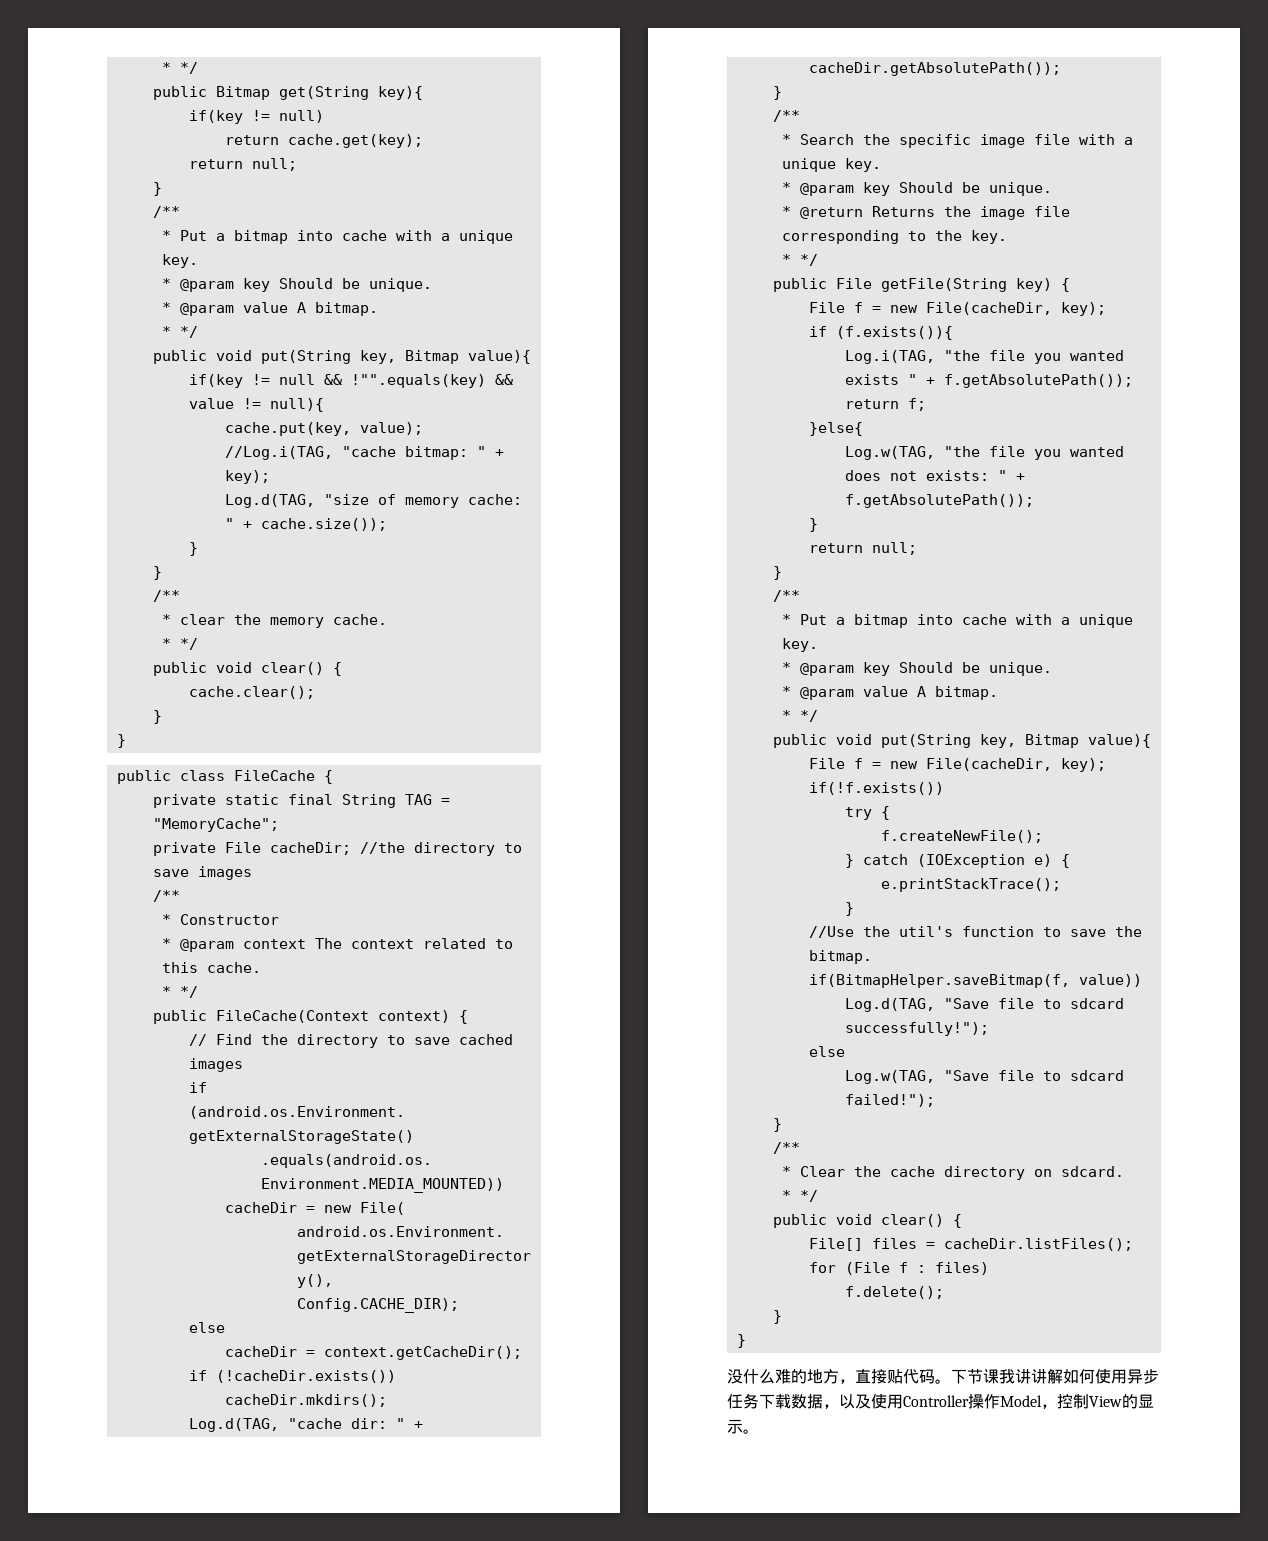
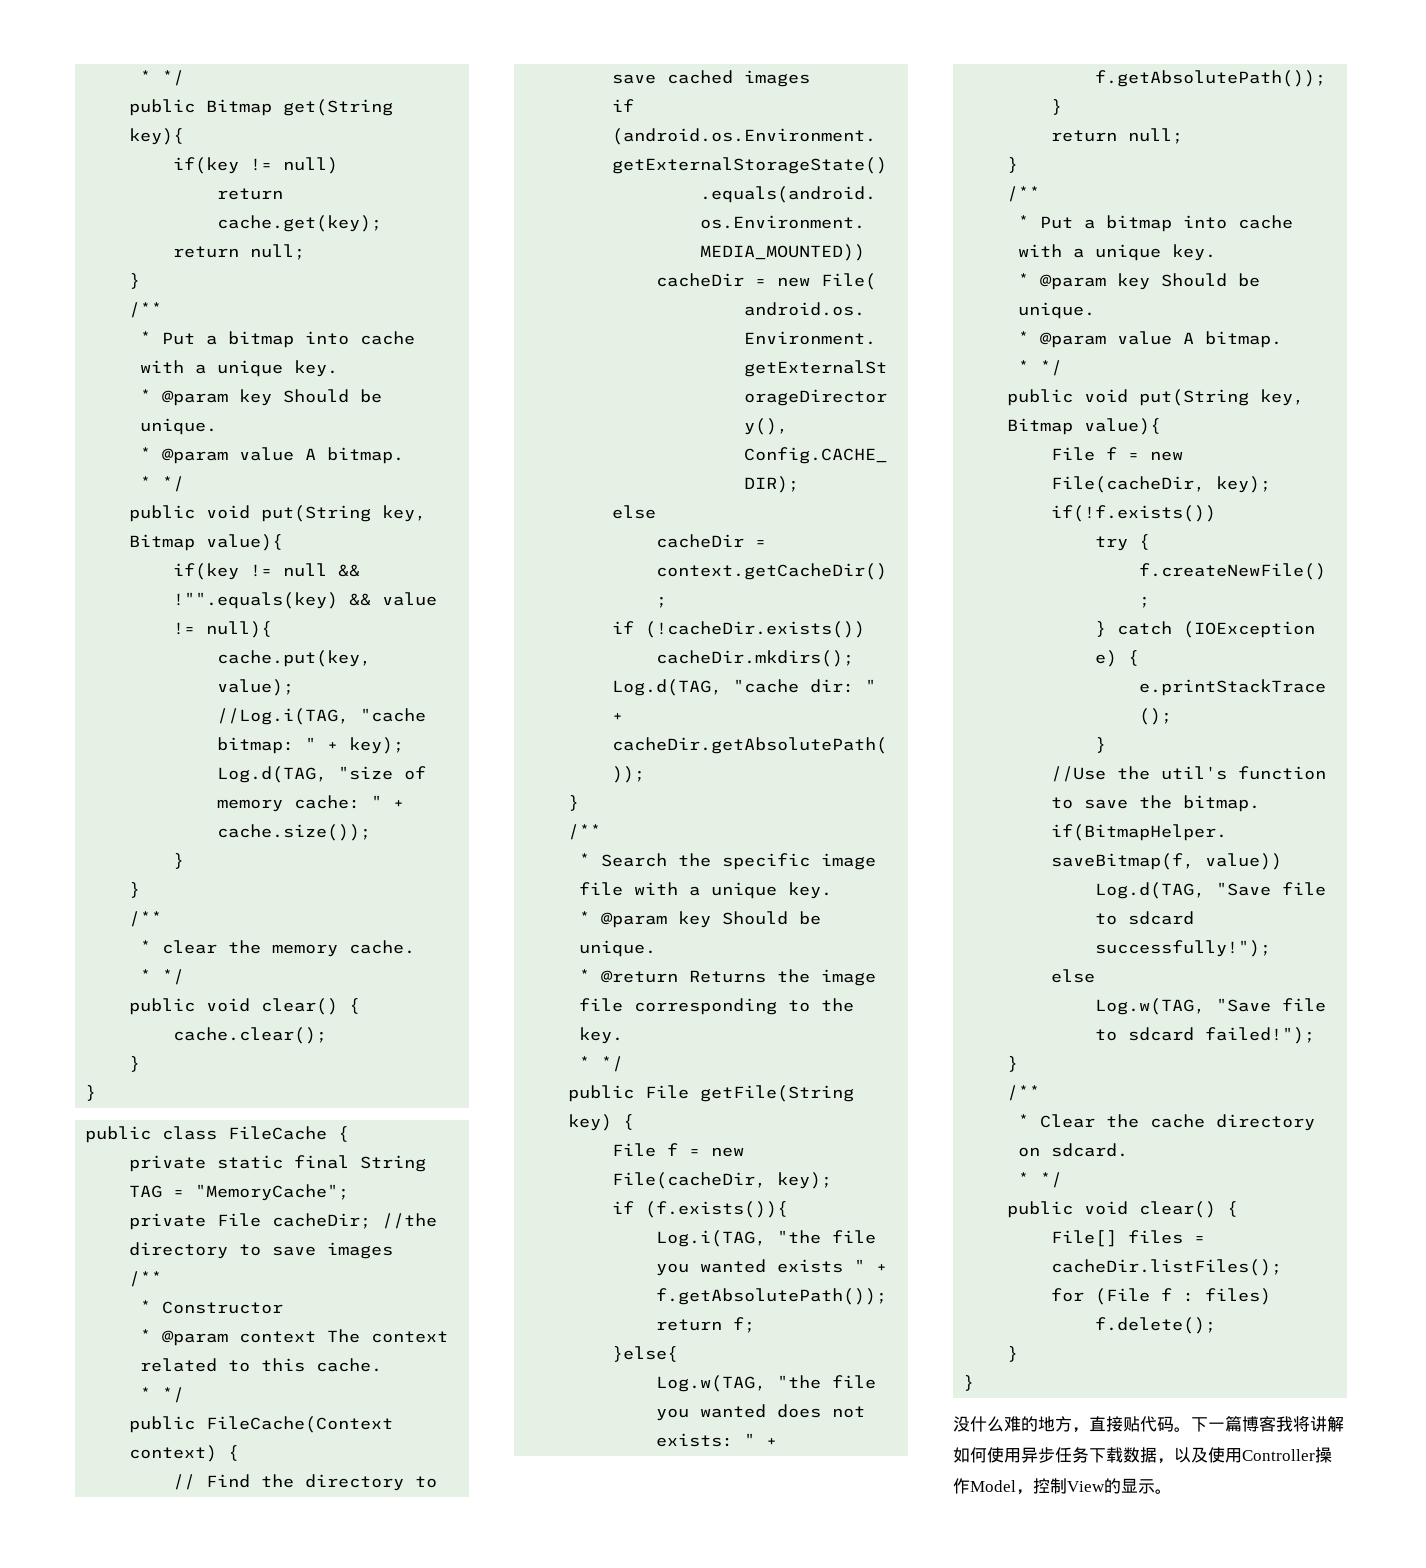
- 下节课我讲讲解如何使用异步任务下载数据，以及使用Controller操作Model，控制View的显示。
+ 下一篇博客我将讲解如何使用异步任务下载数据，以及使用Controller操作Model，控制View的显示。

